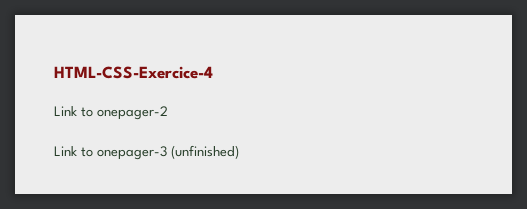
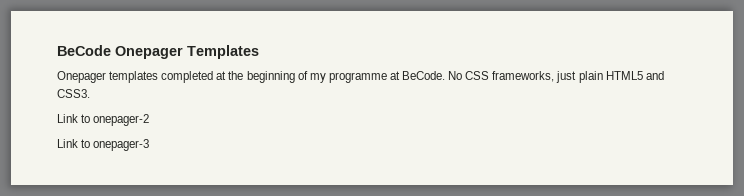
- HTML-CSS-Exercice-4
+ BeCode Onepager Templates
+ Onepager templates completed at the beginning of my programme at BeCode. No CSS frameworks, just plain HTML5 and CSS3.
- Link to onepager-3 (unfinished)
+ Link to onepager-3

